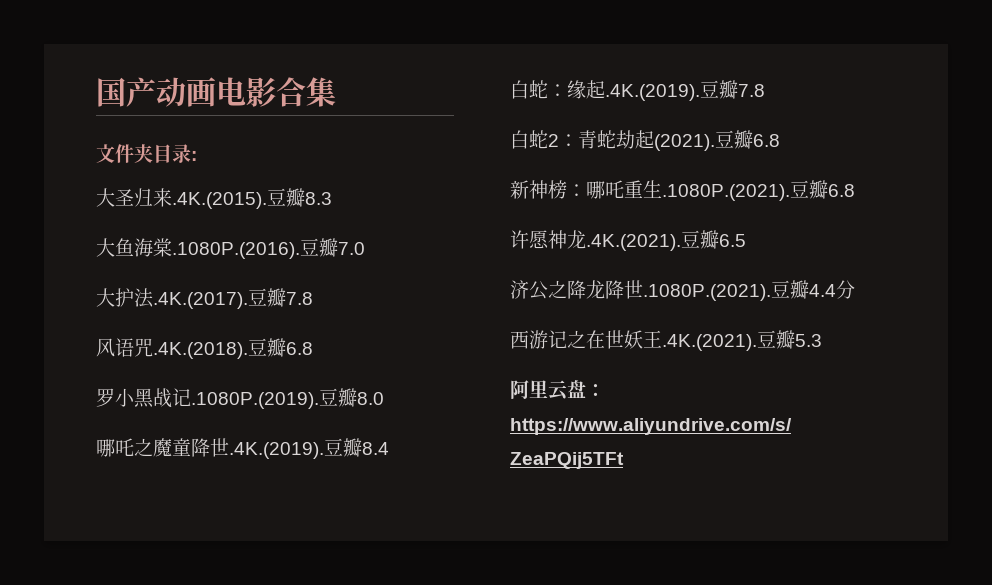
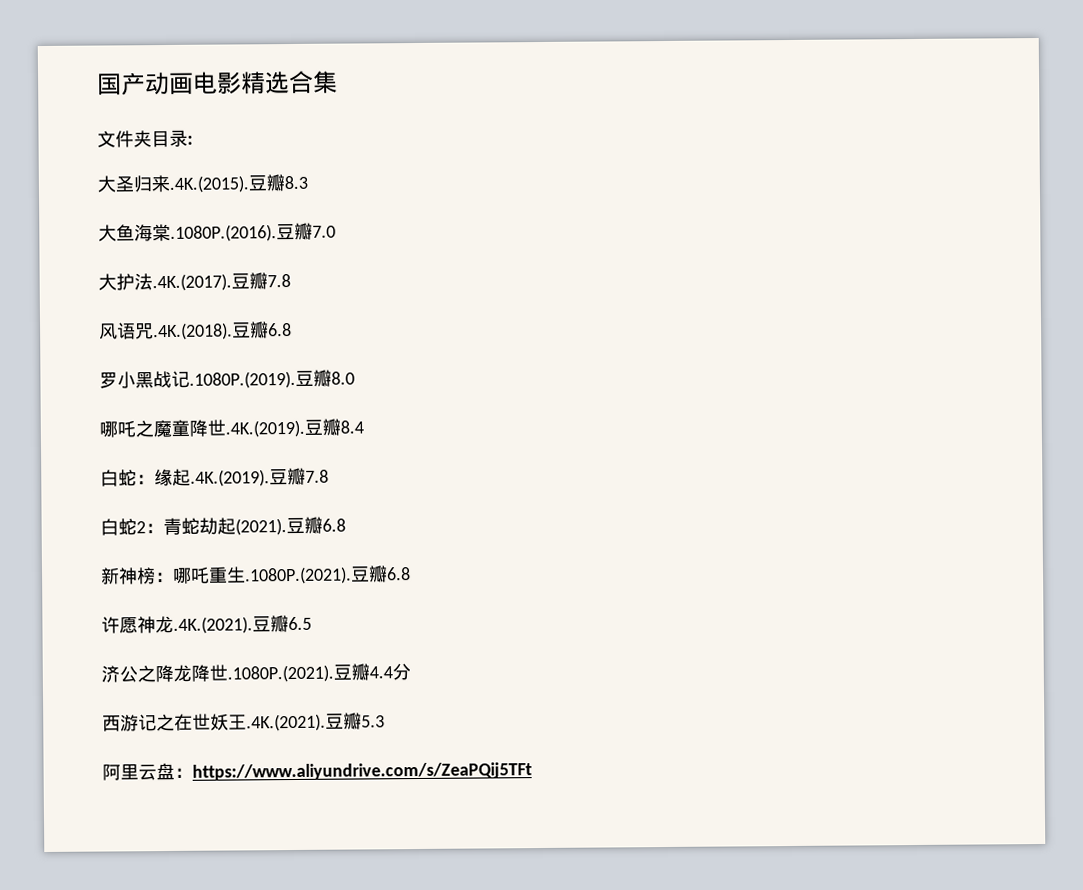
- 国产动画电影合集
+ 国产动画电影精选合集

